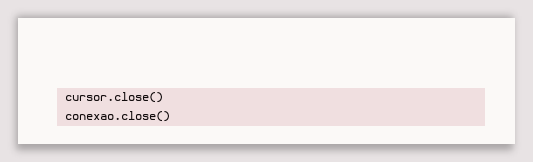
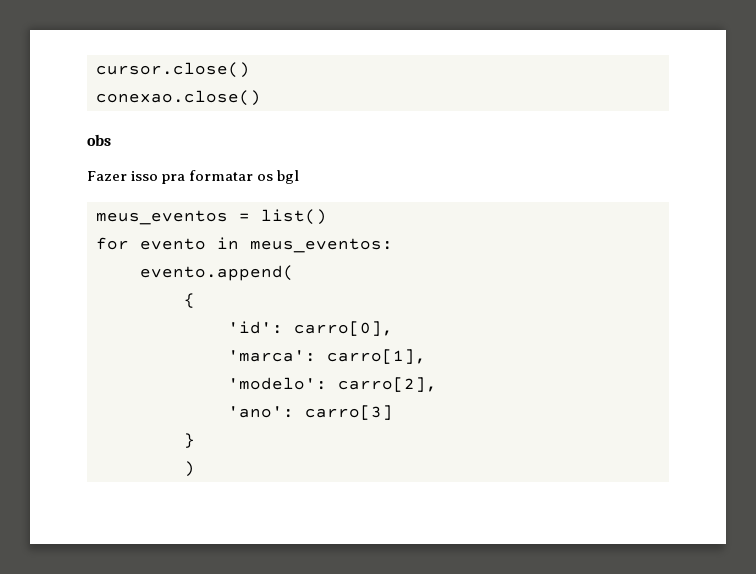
+ obs
+ Fazer isso pra formatar os bgl
+ meus_eventos = list()
+ for evento in meus_eventos:
+ evento.append(
+ {
+ 'id': carro[0],
+ 'marca': carro[1],
+ 'modelo': carro[2],
+ 'ano': carro[3]
+ }
+ )

